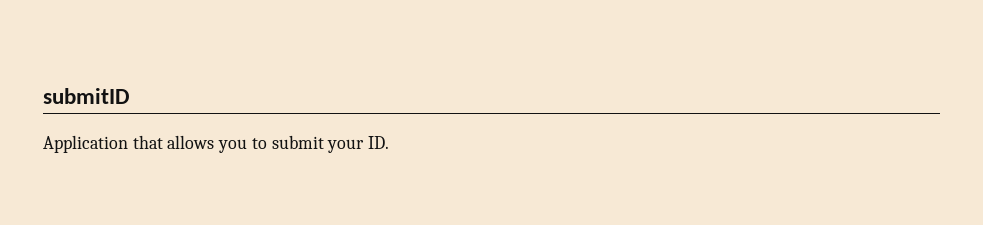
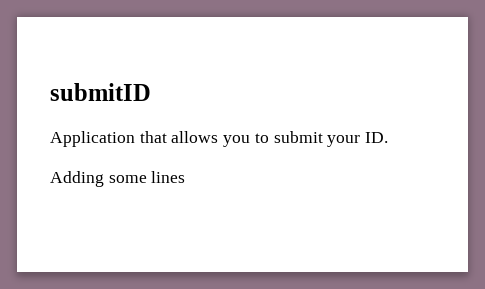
+ Adding some lines

